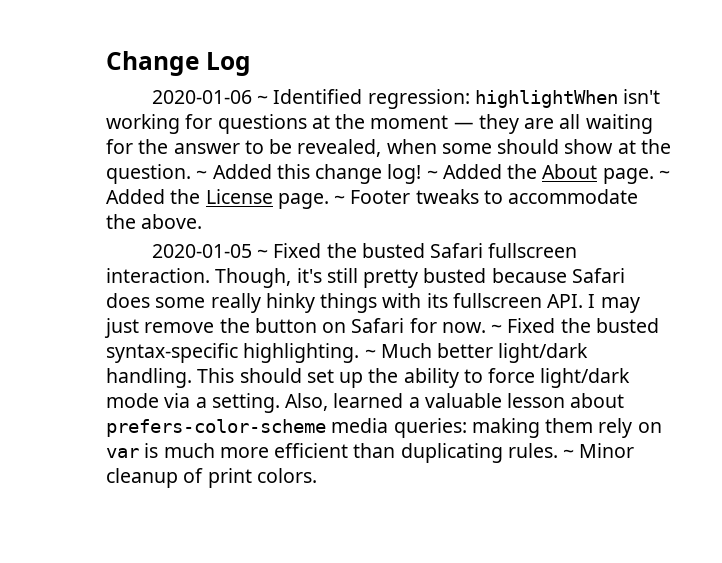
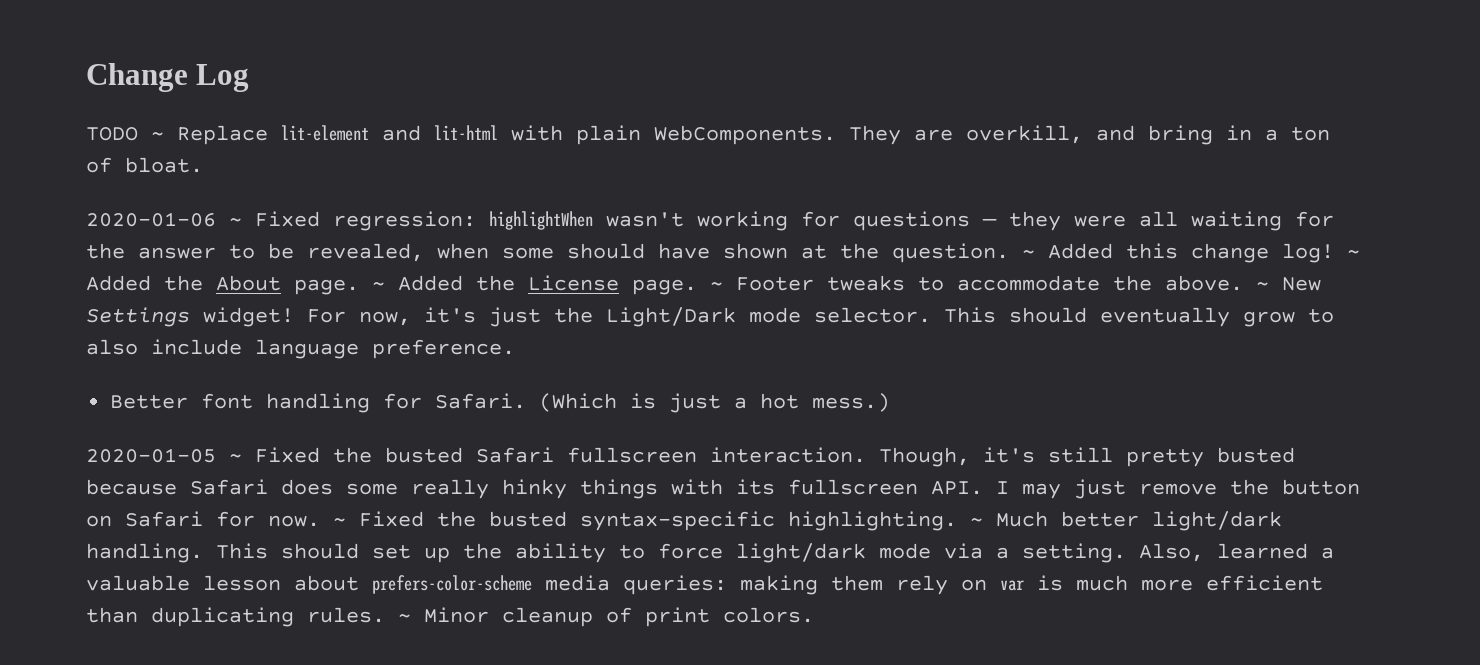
+ TODO ~ Replace lit-element and lit-html with plain WebComponents. They are overkill, and bring in a ton of bloat.
- 2020-01-06 ~ Identified regression: highlightWhen isn't working for questions at the moment — they are all waiting for the answer to be revealed, when some should show at the question.
+ 2020-01-06 ~ Fixed regression: highlightWhen wasn't working for questions — they were all waiting for the answer to be revealed, when some should have shown at the question.
+ ~ New Settings widget! For now, it's just the Light/Dark mode selector. This should eventually grow to also include language preference.
+ Better font handling for Safari. (Which is just a hot mess.)

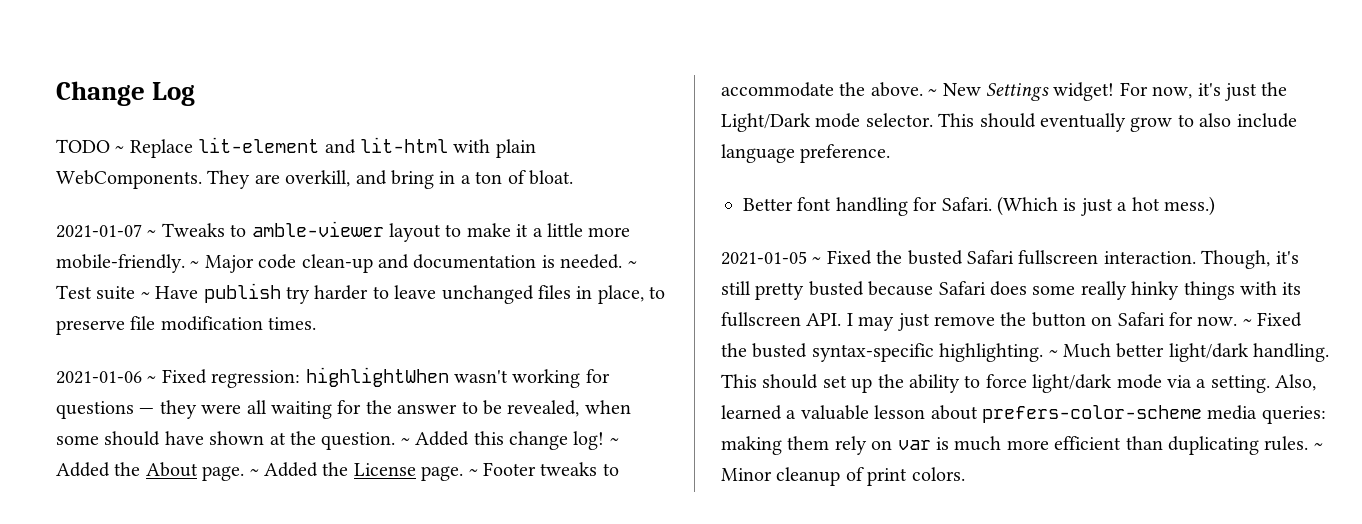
- 2020-01-06 ~ Fixed regression: highlightWhen wasn't working for questions — they were all waiting for the answer to be revealed, when some should have shown at the question.
+ 2021-01-07 ~ Tweaks to amble-viewer layout to make it a little more mobile-friendly. ~ Major code clean-up and documentation is needed. ~ Test suite ~ Have publish try harder to leave unchanged files in place, to preserve file modification times.
+ 2021-01-06 ~ Fixed regression: highlightWhen wasn't working for questions — they were all waiting for the answer to be revealed, when some should have shown at the question.
- 2020-01-05 ~ Fixed the busted Safari fullscreen interaction.
+ 2021-01-05 ~ Fixed the busted Safari fullscreen interaction.

